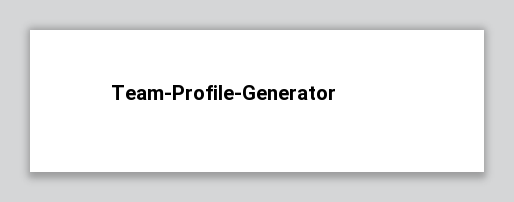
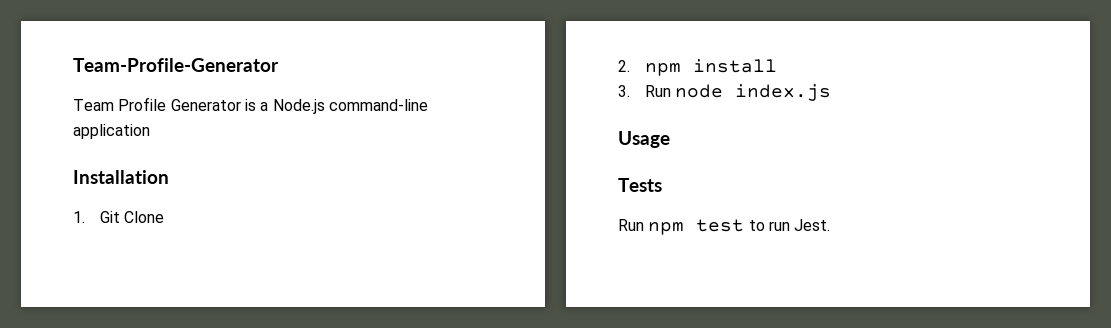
+ Team Profile Generator is a Node.js command-line application
+ Installation
+ 1. Git Clone
+ 2. npm install
+ 3. Run node index.js
+ Usage
+ Tests
+ Run npm test to run Jest.

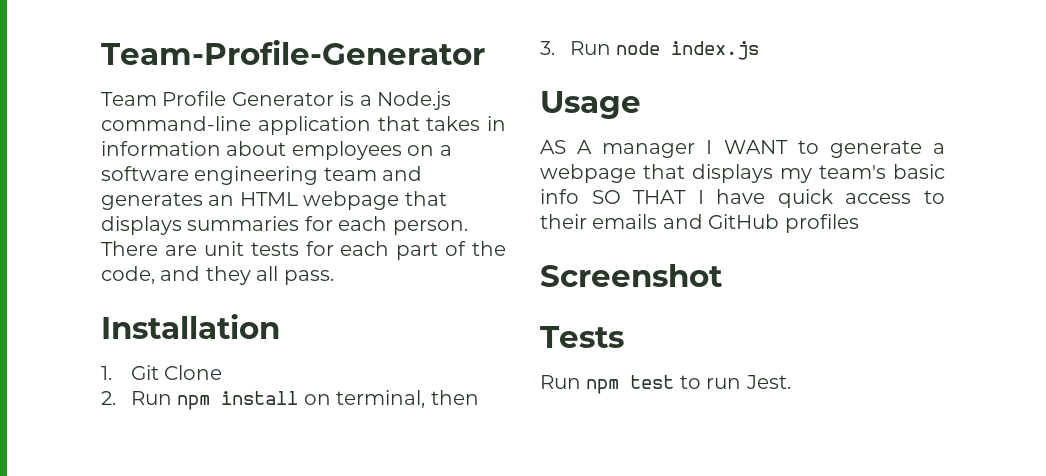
- Team Profile Generator is a Node.js command-line application
+ Team Profile Generator is a Node.js command-line application that takes in information about employees on a software engineering team and generates an HTML webpage that displays summaries for each person. There are unit tests for each part of the code, and they all pass.
- 2. npm install
+ 2. Run npm install on terminal, then
+ AS A manager I WANT to generate a webpage that displays my team's basic info SO THAT I have quick access to their emails and GitHub profiles
+ Screenshot

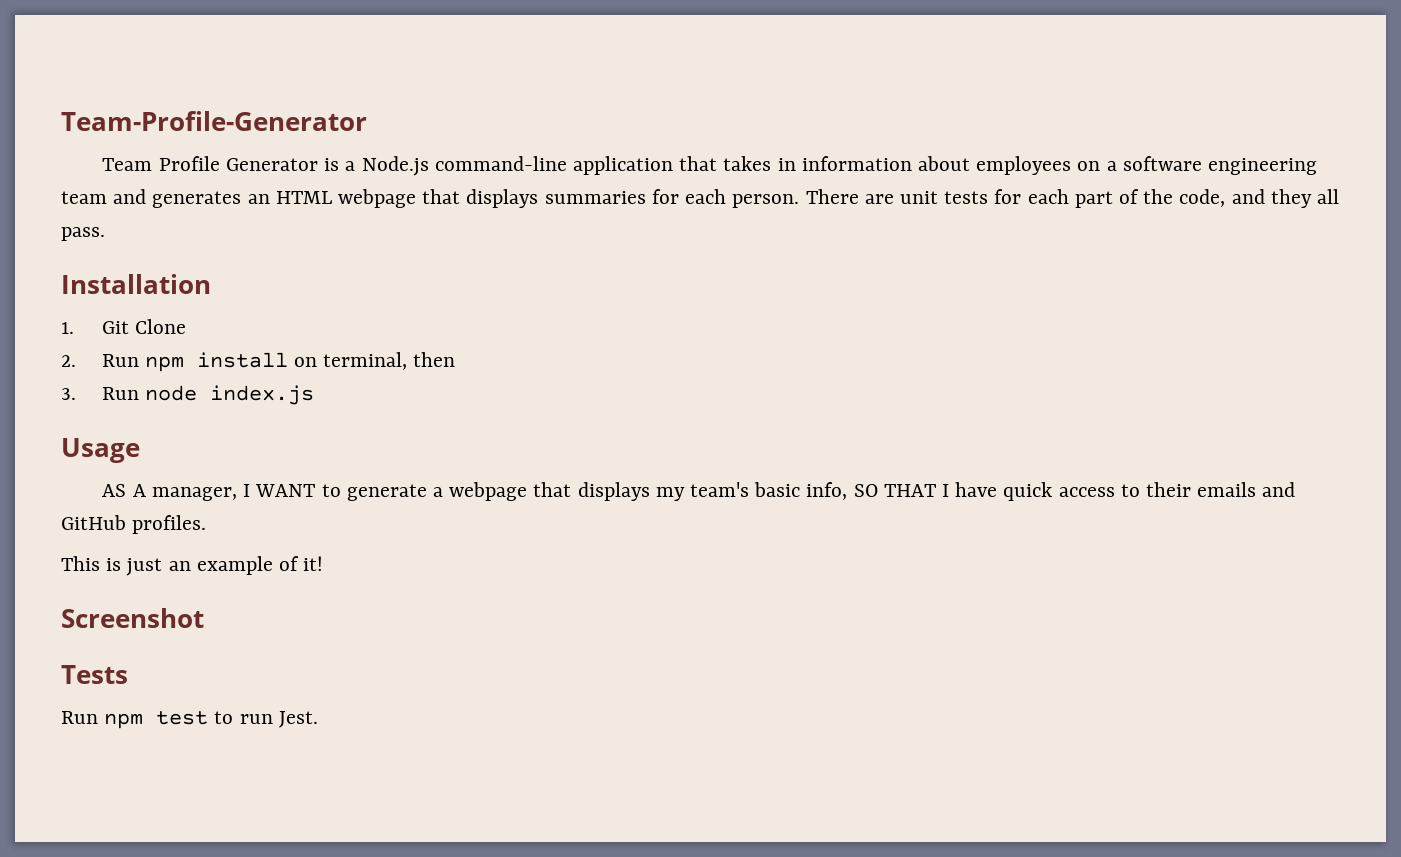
- AS A manager I WANT to generate a webpage that displays my team's basic info SO THAT I have quick access to their emails and GitHub profiles
+ AS A manager, I WANT to generate a webpage that displays my team's basic info, SO THAT I have quick access to their emails and GitHub profiles.
+ This is just an example of it!

